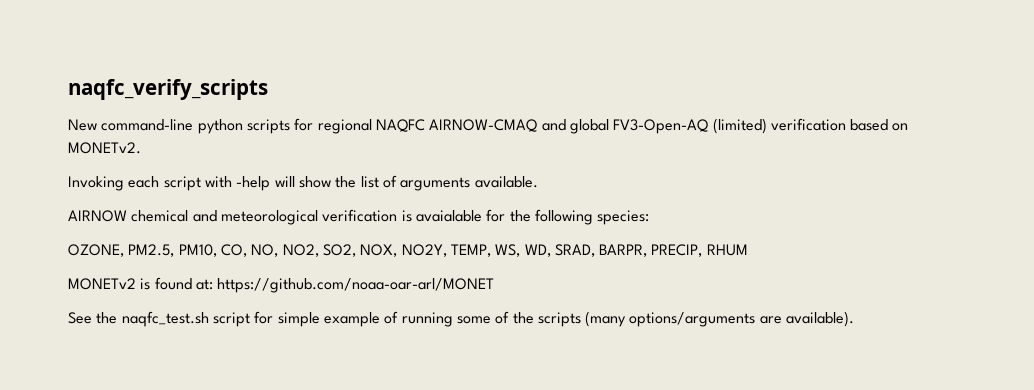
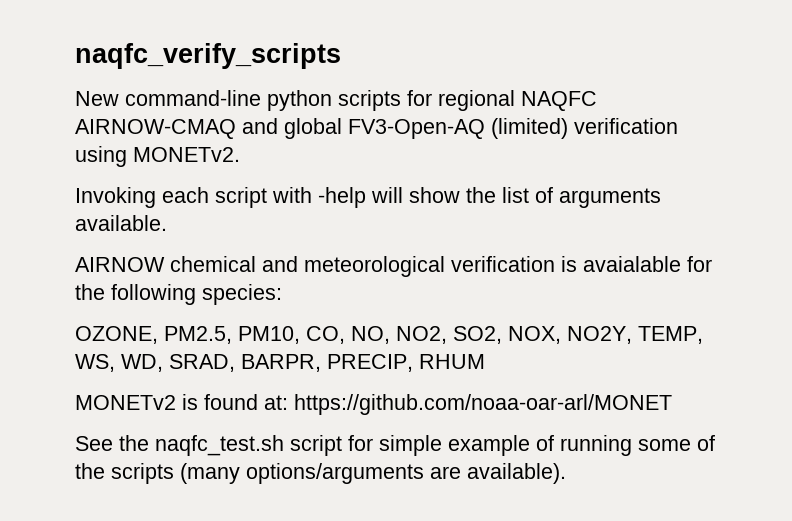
- New command-line python scripts for regional NAQFC AIRNOW-CMAQ and global FV3-Open-AQ (limited) verification based on MONETv2.
+ New command-line python scripts for regional NAQFC AIRNOW-CMAQ and global FV3-Open-AQ (limited) verification using MONETv2.

